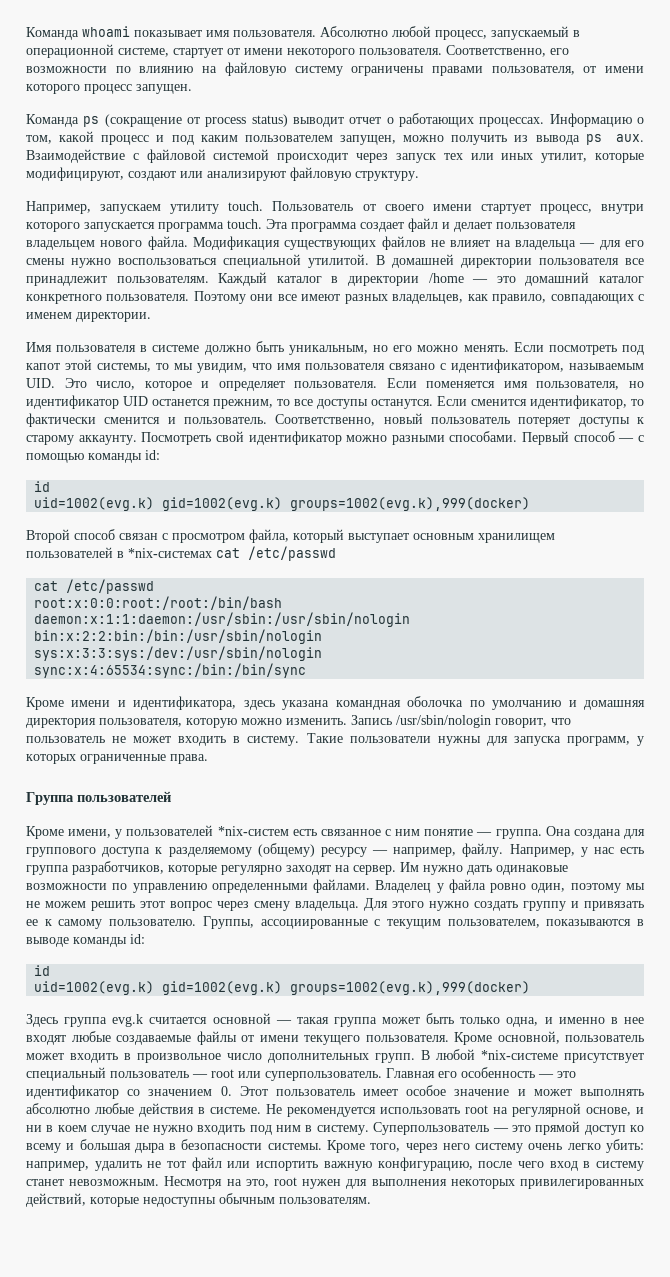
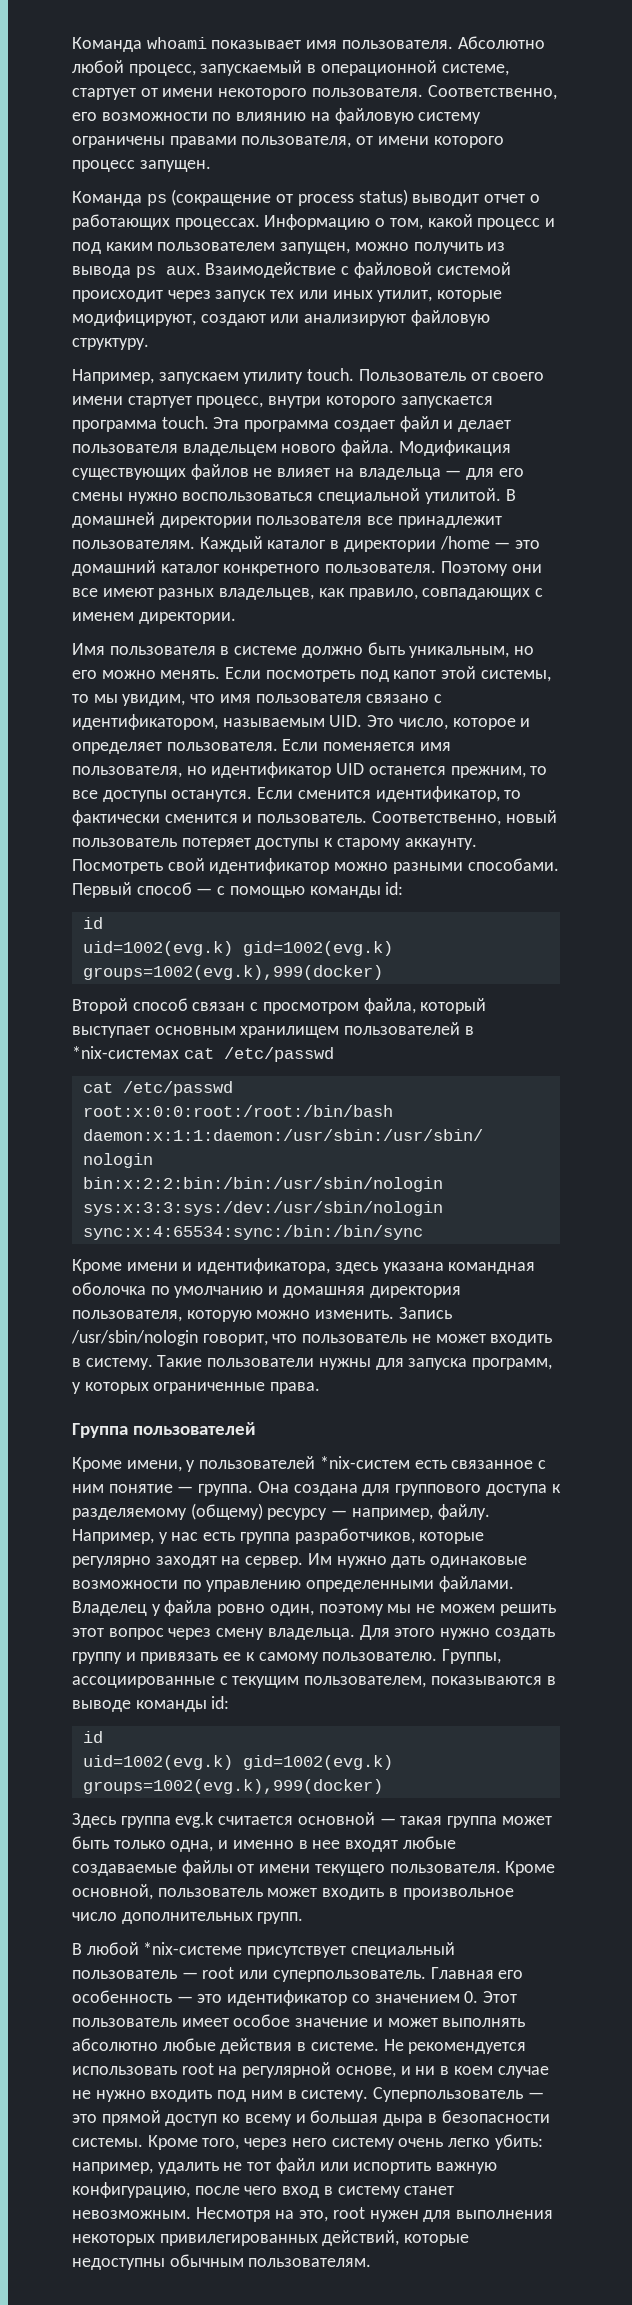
- Кроме основной, пользователь может входить в произвольное число дополнительных групп. В любой *nix-системе присутствует специальный пользователь — root или суперпользователь.
+ Кроме основной, пользователь может входить в произвольное число дополнительных групп.
+ В любой *nix-системе присутствует специальный пользователь — root или суперпользователь.

